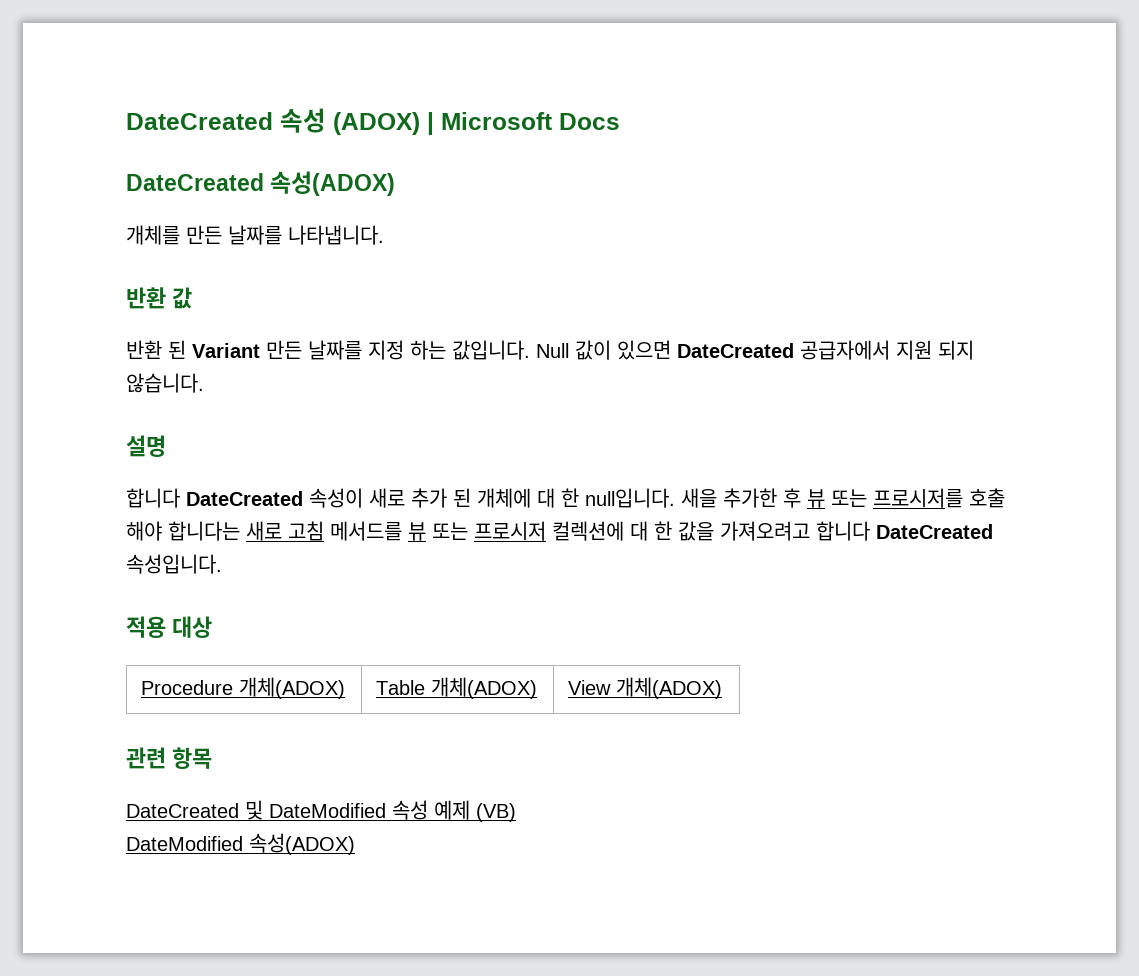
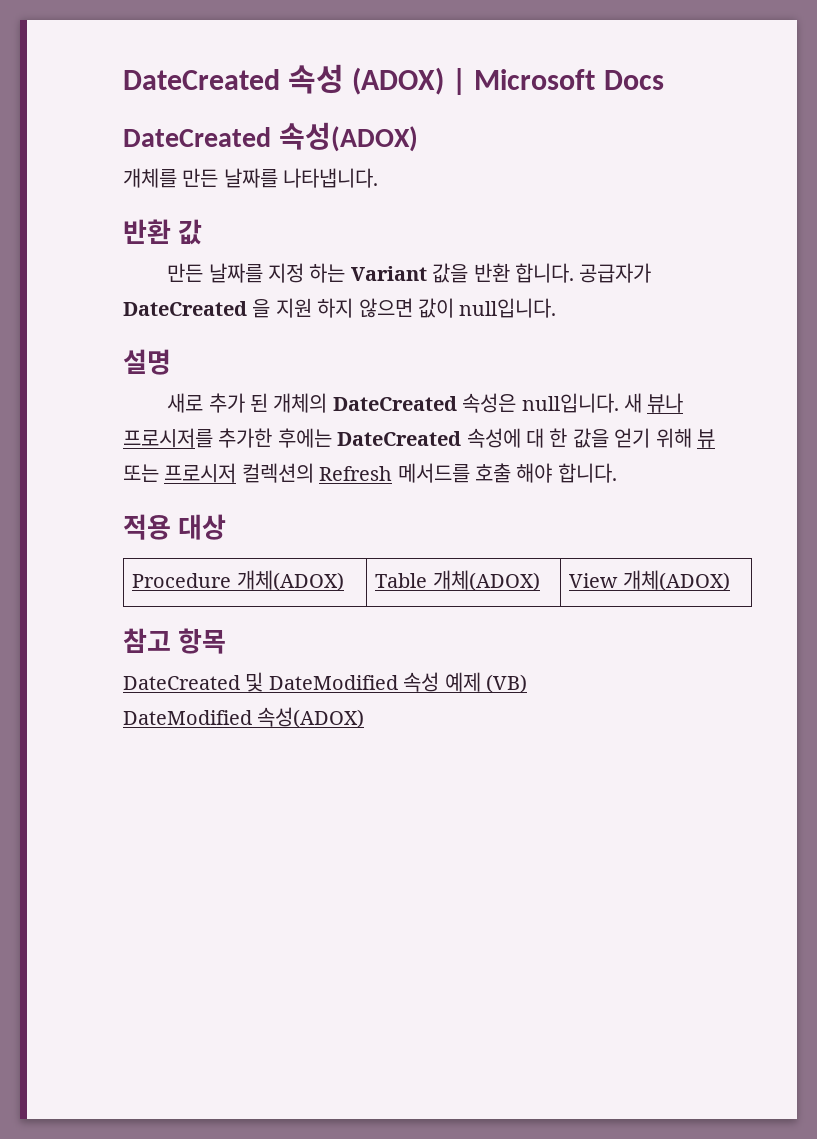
- 반환 된 Variant 만든 날짜를 지정 하는 값입니다. Null 값이 있으면 DateCreated 공급자에서 지원 되지 않습니다.
+ 만든 날짜를 지정 하는 Variant 값을 반환 합니다. 공급자가 DateCreated 을 지원 하지 않으면 값이 null입니다.
  설명
- 합니다 DateCreated 속성이 새로 추가 된 개체에 대 한 null입니다. 새을 추가한 후 뷰 또는 프로시저를 호출 해야 합니다는 새로 고침 메서드를 뷰 또는 프로시저 컬렉션에 대 한 값을 가져오려고 합니다 DateCreated 속성입니다.
+ 새로 추가 된 개체의 DateCreated 속성은 null입니다. 새 뷰나 프로시저를 추가한 후에는 DateCreated 속성에 대 한 값을 얻기 위해 뷰 또는 프로시저 컬렉션의 Refresh 메서드를 호출 해야 합니다.
- 관련 항목
+ 참고 항목

